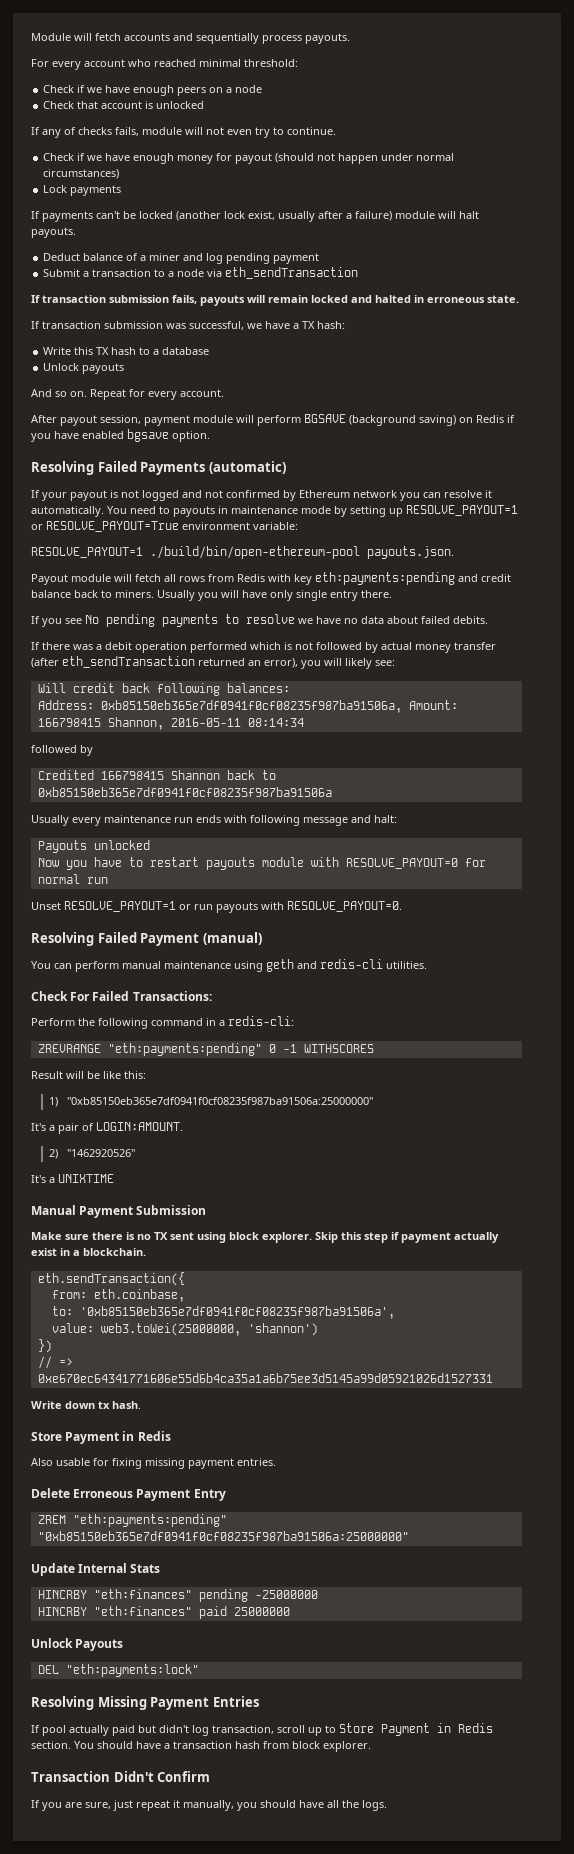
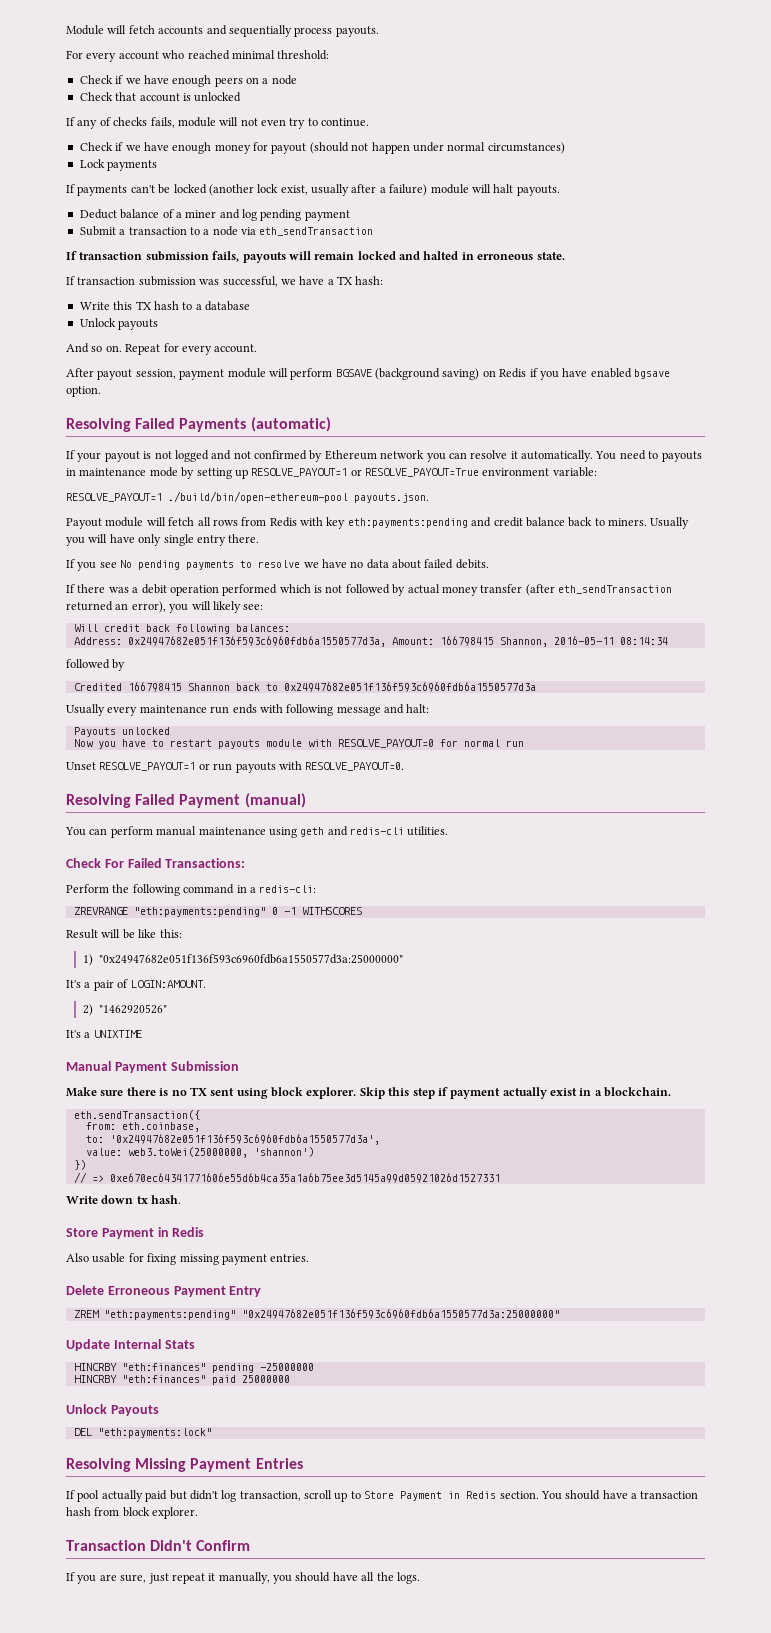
- Address: 0xb85150eb365e7df0941f0cf08235f987ba91506a, Amount: 166798415 Shannon, 2016-05-11 08:14:34
+ Address: 0x24947682e051f136f593c6960fdb6a1550577d3a, Amount: 166798415 Shannon, 2016-05-11 08:14:34
- Credited 166798415 Shannon back to 0xb85150eb365e7df0941f0cf08235f987ba91506a
+ Credited 166798415 Shannon back to 0x24947682e051f136f593c6960fdb6a1550577d3a
- 1) "0xb85150eb365e7df0941f0cf08235f987ba91506a:25000000"
+ 1) "0x24947682e051f136f593c6960fdb6a1550577d3a:25000000"
- to: '0xb85150eb365e7df0941f0cf08235f987ba91506a',
+ to: '0x24947682e051f136f593c6960fdb6a1550577d3a',
- ZREM "eth:payments:pending" "0xb85150eb365e7df0941f0cf08235f987ba91506a:25000000"
+ ZREM "eth:payments:pending" "0x24947682e051f136f593c6960fdb6a1550577d3a:25000000"

